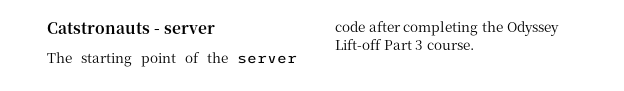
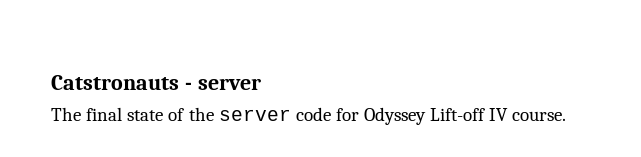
- The starting point of the server code after completing the Odyssey Lift-off Part 3 course.
+ The final state of the server code for Odyssey Lift-off IV course.

